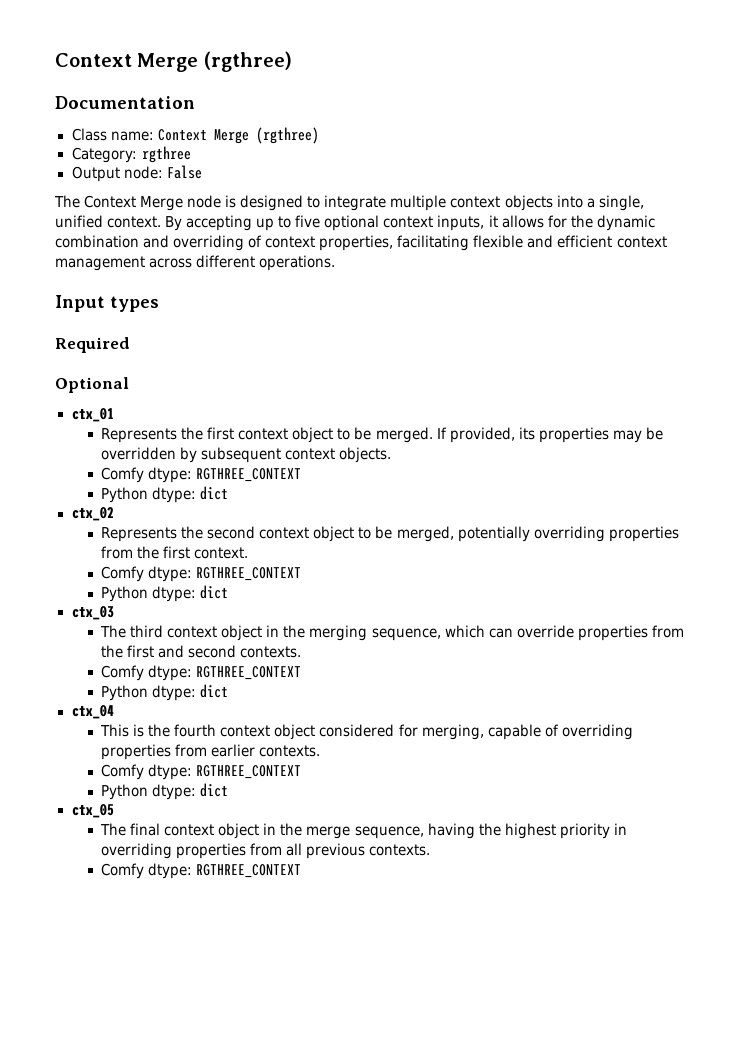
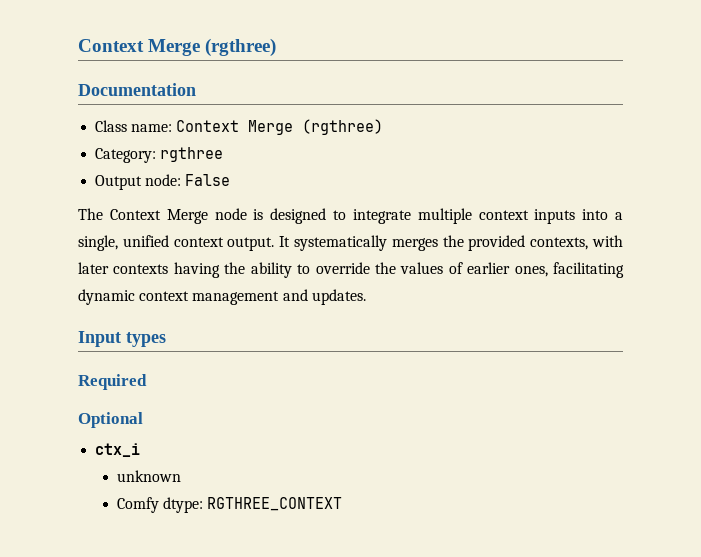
- The Context Merge node is designed to integrate multiple context objects into a single, unified context. By accepting up to five optional context inputs, it allows for the dynamic combination and overriding of context properties, facilitating flexible and efficient context management across different operations.
+ The Context Merge node is designed to integrate multiple context inputs into a single, unified context output. It systematically merges the provided contexts, with later contexts having the ability to override the values of earlier ones, facilitating dynamic context management and updates.
  Input types
  Required
  Optional
- ctx_01
- Represents the first context object to be merged. If provided, its properties may be overridden by subsequent context objects.
- Comfy dtype: RGTHREE_CONTEXT
- Python dtype: dict
- ctx_02
- Represents the second context object to be merged, potentially overriding properties from the first context.
- Comfy dtype: RGTHREE_CONTEXT
- Python dtype: dict
- ctx_03
- The third context object in the merging sequence, which can override properties from the first and second contexts.
- Comfy dtype: RGTHREE_CONTEXT
- Python dtype: dict
- ctx_04
- This is the fourth context object considered for merging, capable of overriding properties from earlier contexts.
- Comfy dtype: RGTHREE_CONTEXT
- Python dtype: dict
- ctx_05
- The final context object in the merge sequence, having the highest priority in overriding properties from all previous contexts.
+ ctx_i
+ unknown

